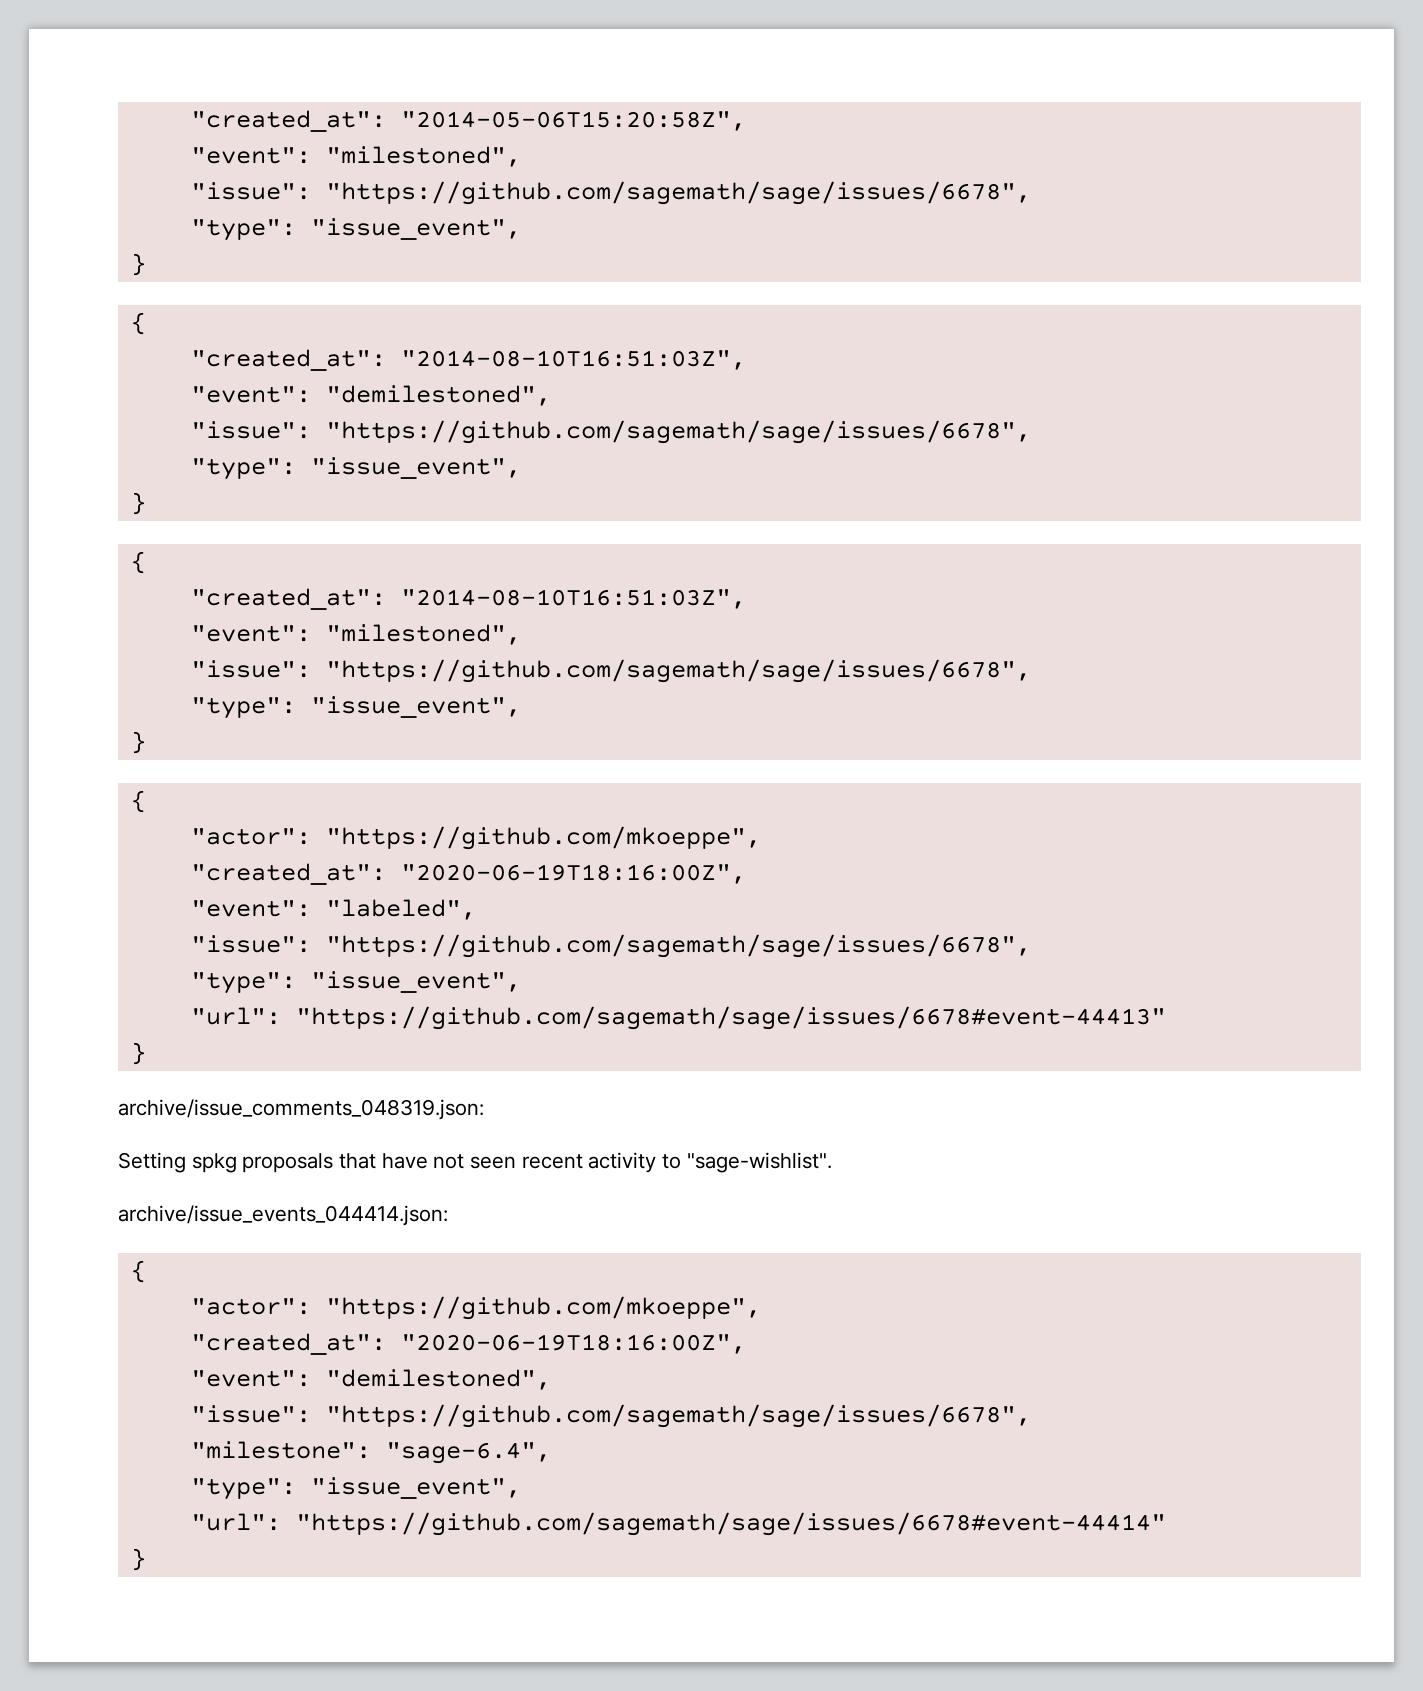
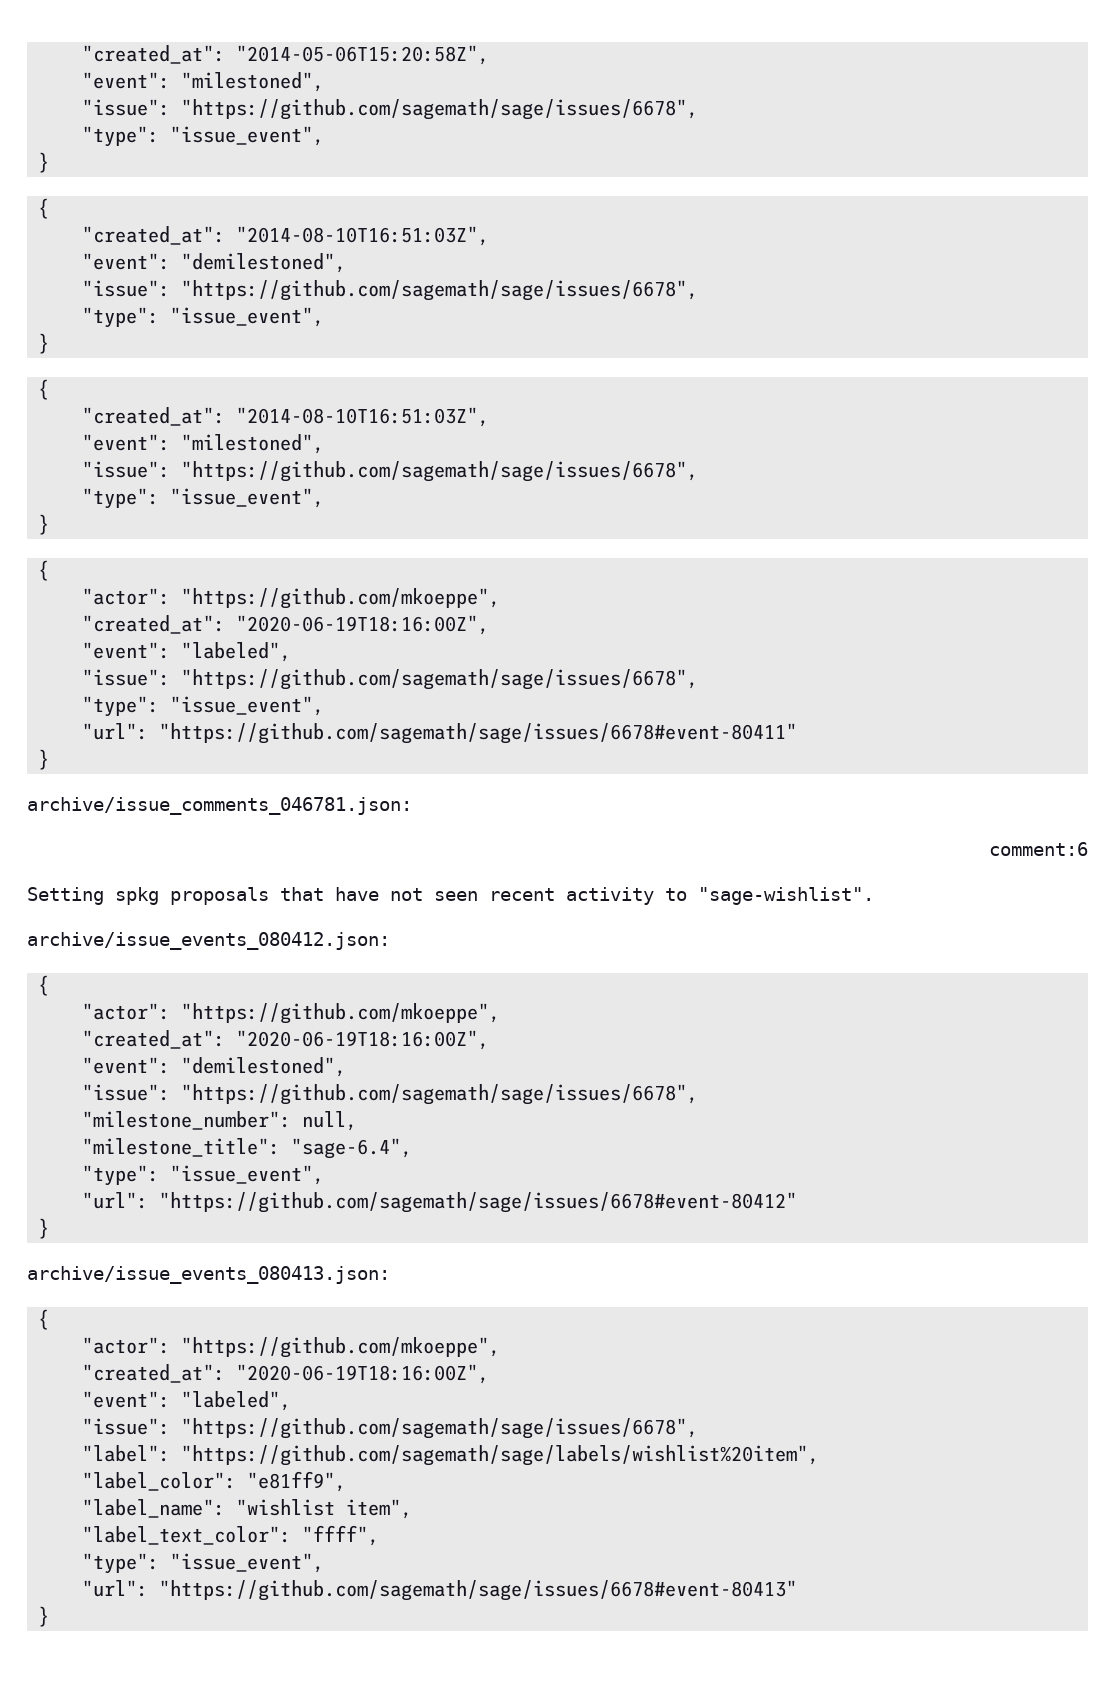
- "url": "https://github.com/sagemath/sage/issues/6678#event-44413"
+ "url": "https://github.com/sagemath/sage/issues/6678#event-80411"
  }
- archive/issue_comments_048319.json:
+ archive/issue_comments_046781.json:
+ comment:6
- archive/issue_events_044414.json:
+ archive/issue_events_080412.json:
- "milestone": "sage-6.4",
+ "milestone_number": null,
+ "milestone_title": "sage-6.4",
- "url": "https://github.com/sagemath/sage/issues/6678#event-44414"
+ "url": "https://github.com/sagemath/sage/issues/6678#event-80412"
+ }
+ archive/issue_events_080413.json:
+ {
+ "actor": "https://github.com/mkoeppe",
+ "created_at": "2020-06-19T18:16:00Z",
+ "event": "labeled",
+ "issue": "https://github.com/sagemath/sage/issues/6678",
+ "label": "https://github.com/sagemath/sage/labels/wishlist%20item",
+ "label_color": "e81ff9",
+ "label_name": "wishlist item",
+ "label_text_color": "ffff",
+ "type": "issue_event",
+ "url": "https://github.com/sagemath/sage/issues/6678#event-80413"

